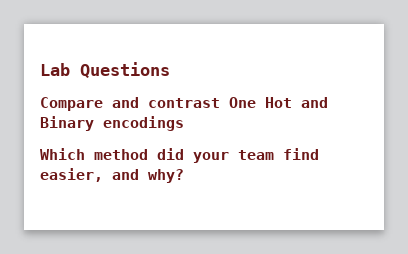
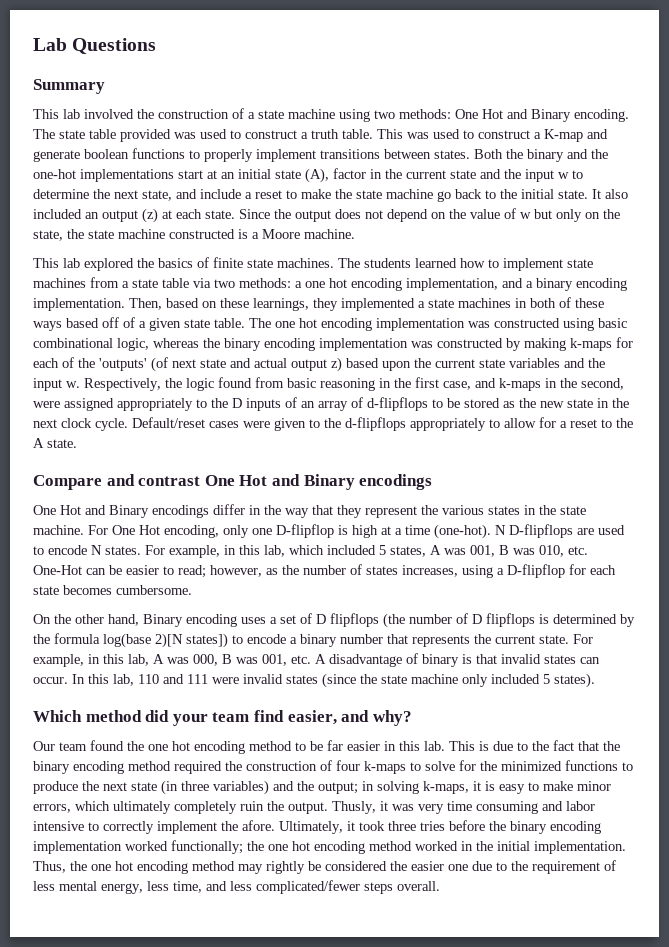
+ Summary
+ This lab involved the construction of a state machine using two methods: One Hot and Binary encoding. The state table provided was used to construct a truth table. This was used to construct a K-map and generate boolean functions to properly implement transitions between states. Both the binary and the one-hot implementations start at an initial state (A), factor in the current state and the input w to determine the next state, and include a reset to make the state machine go back to the initial state. It also included an output (z) at each state. Since the output does not depend on the value of w but only on the state, the state machine constructed is a Moore machine.
+ This lab explored the basics of finite state machines. The students learned how to implement state machines from a state table via two methods: a one hot encoding implementation, and a binary encoding implementation. Then, based on these learnings, they implemented a state machines in both of these ways based off of a given state table. The one hot encoding implementation was constructed using basic combinational logic, whereas the binary encoding implementation was constructed by making k-maps for each of the 'outputs' (of next state and actual output z) based upon the current state variables and the input w. Respectively, the logic found from basic reasoning in the first case, and k-maps in the second, were assigned appropriately to the D inputs of an array of d-flipflops to be stored as the new state in the next clock cycle. Default/reset cases were given to the d-flipflops appropriately to allow for a reset to the A state.
+ One Hot and Binary encodings differ in the way that they represent the various states in the state machine. For One Hot encoding, only one D-flipflop is high at a time (one-hot). N D-flipflops are used to encode N states. For example, in this lab, which included 5 states, A was 001, B was 010, etc. One-Hot can be easier to read; however, as the number of states increases, using a D-flipflop for each state becomes cumbersome.
+ On the other hand, Binary encoding uses a set of D flipflops (the number of D flipflops is determined by the formula log(base 2)[N states]) to encode a binary number that represents the current state. For example, in this lab, A was 000, B was 001, etc. A disadvantage of binary is that invalid states can occur. In this lab, 110 and 111 were invalid states (since the state machine only included 5 states).
+ Our team found the one hot encoding method to be far easier in this lab. This is due to the fact that the binary encoding method required the construction of four k-maps to solve for the minimized functions to produce the next state (in three variables) and the output; in solving k-maps, it is easy to make minor errors, which ultimately completely ruin the output. Thusly, it was very time consuming and labor intensive to correctly implement the afore. Ultimately, it took three tries before the binary encoding implementation worked functionally; the one hot encoding method worked in the initial implementation. Thus, the one hot encoding method may rightly be considered the easier one due to the requirement of less mental energy, less time, and less complicated/fewer steps overall.

